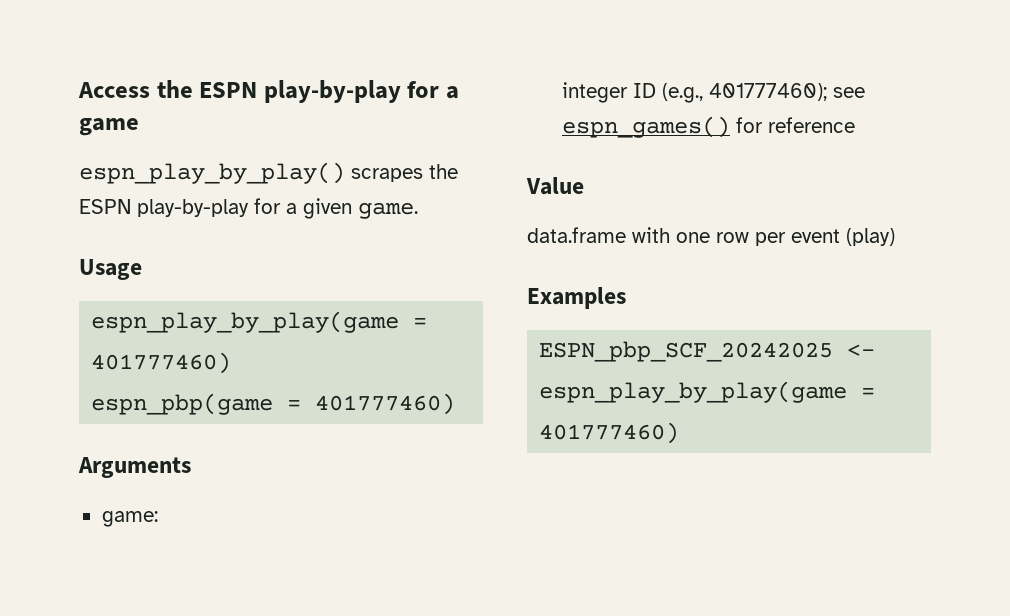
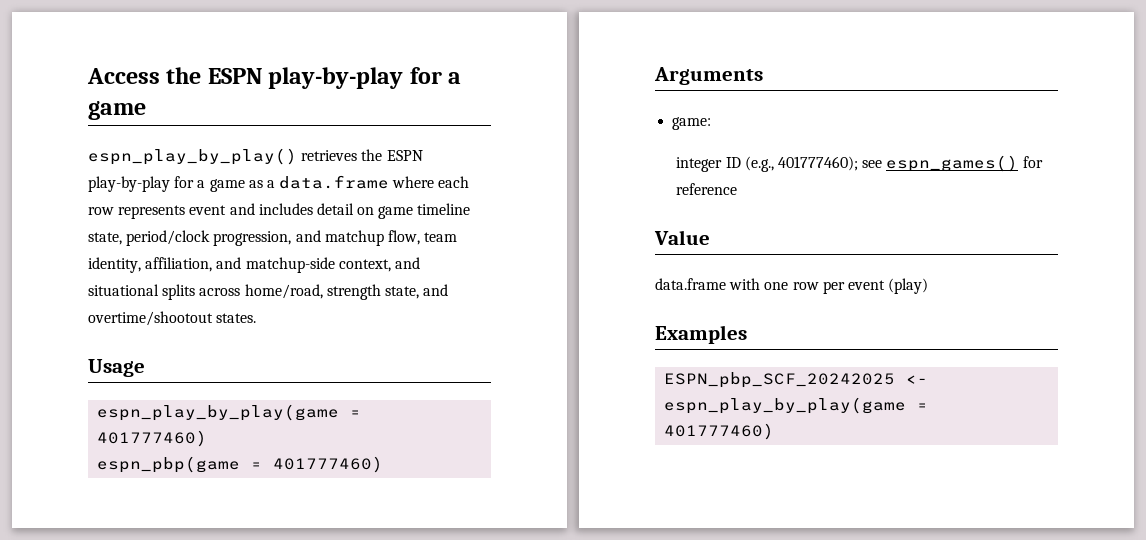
- espn_play_by_play() scrapes the ESPN play-by-play for a given game.
+ espn_play_by_play() retrieves the ESPN play-by-play for a game as a data.frame where each row represents event and includes detail on game timeline state, period/clock progression, and matchup flow, team identity, affiliation, and matchup-side context, and situational splits across home/road, strength state, and overtime/shootout states.

